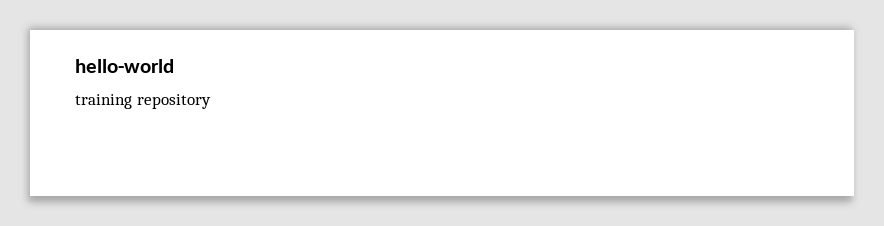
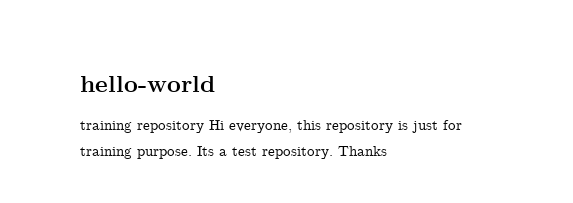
- training repository
+ training repository Hi everyone, this repository is just for training purpose. Its a test repository. Thanks

